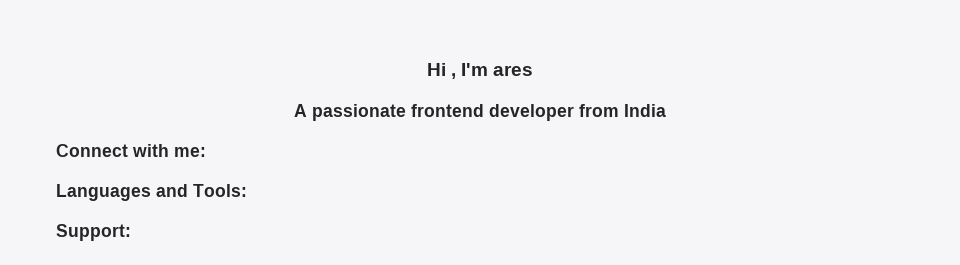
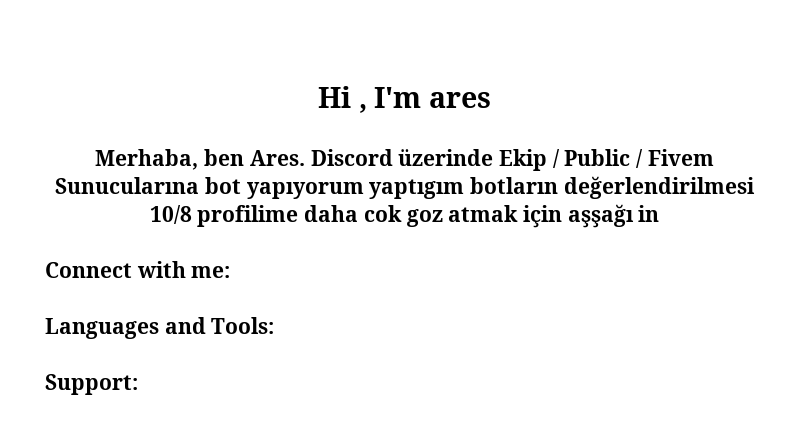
- A passionate frontend developer from India
+ Merhaba, ben Ares. Discord üzerinde Ekip / Public / Fivem Sunucularına bot yapıyorum yaptıgım botların değerlendirilmesi 10/8 profilime daha cok goz atmak için aşşağı in

